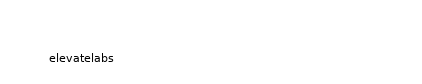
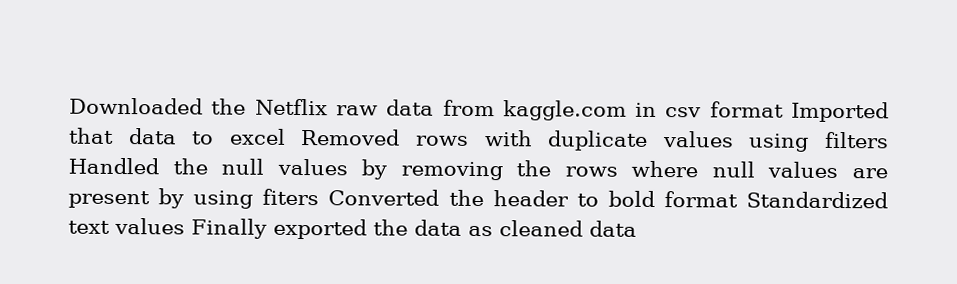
- elevatelabs
+ Downloaded the Netflix raw data from kaggle.com in csv format Imported that data to excel Removed rows with duplicate values using filters Handled the null values by removing the rows where null values are present by using fiters Converted the header to bold format Standardized text values Finally exported the data as cleaned data

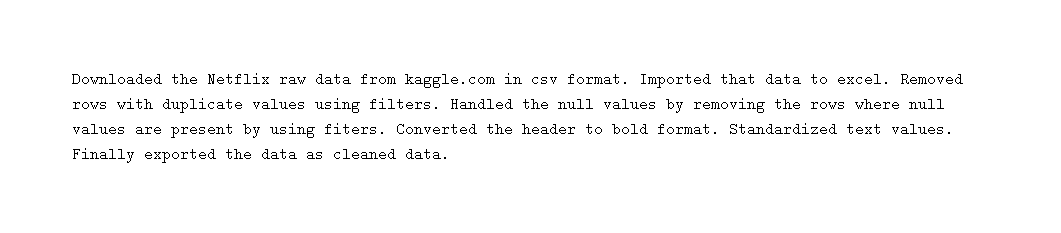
- Downloaded the Netflix raw data from kaggle.com in csv format Imported that data to excel Removed rows with duplicate values using filters Handled the null values by removing the rows where null values are present by using fiters Converted the header to bold format Standardized text values Finally exported the data as cleaned data
+ Downloaded the Netflix raw data from kaggle.com in csv format. Imported that data to excel. Removed rows with duplicate values using filters. Handled the null values by removing the rows where null values are present by using fiters. Converted the header to bold format. Standardized text values. Finally exported the data as cleaned data.

